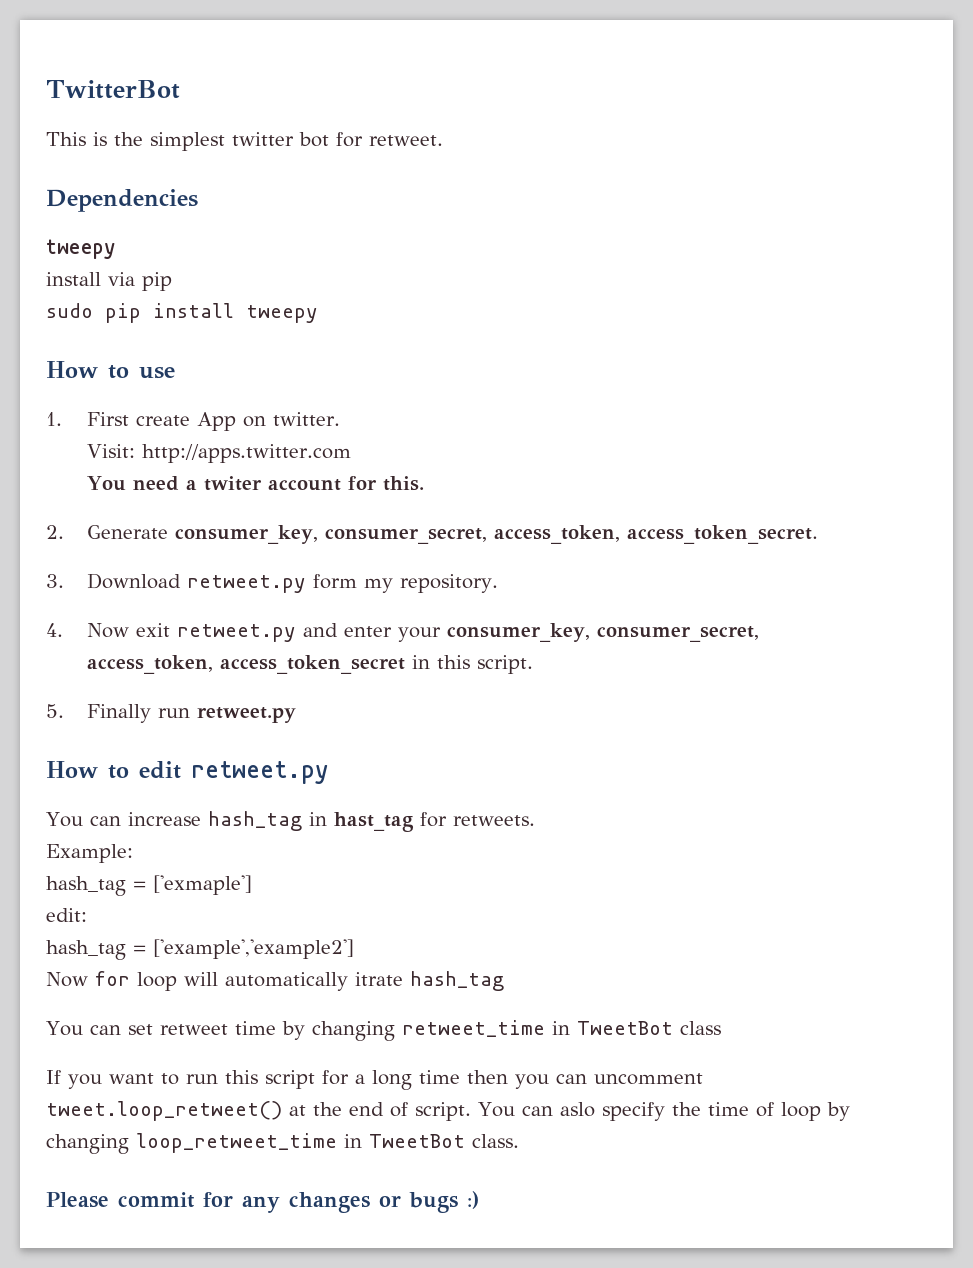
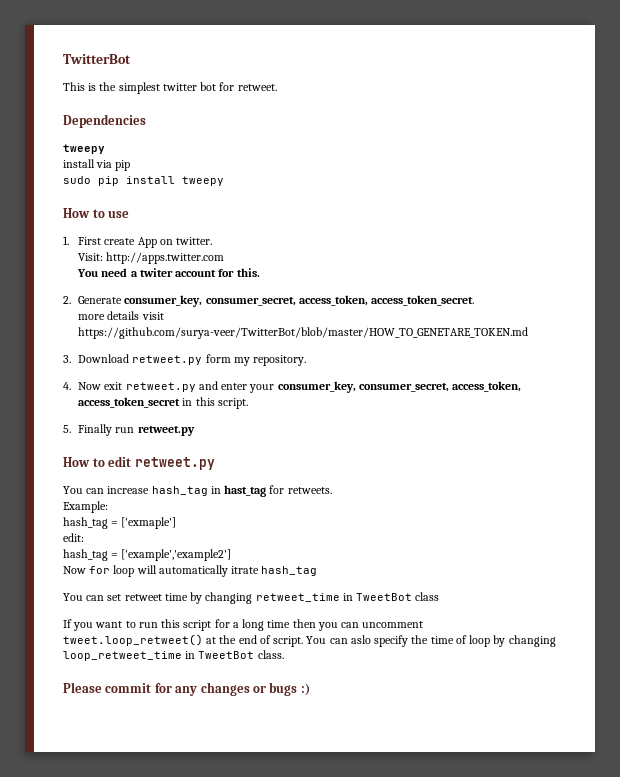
+ more details visit https://github.com/surya-veer/TwitterBot/blob/master/HOW_TO_GENETARE_TOKEN.md

